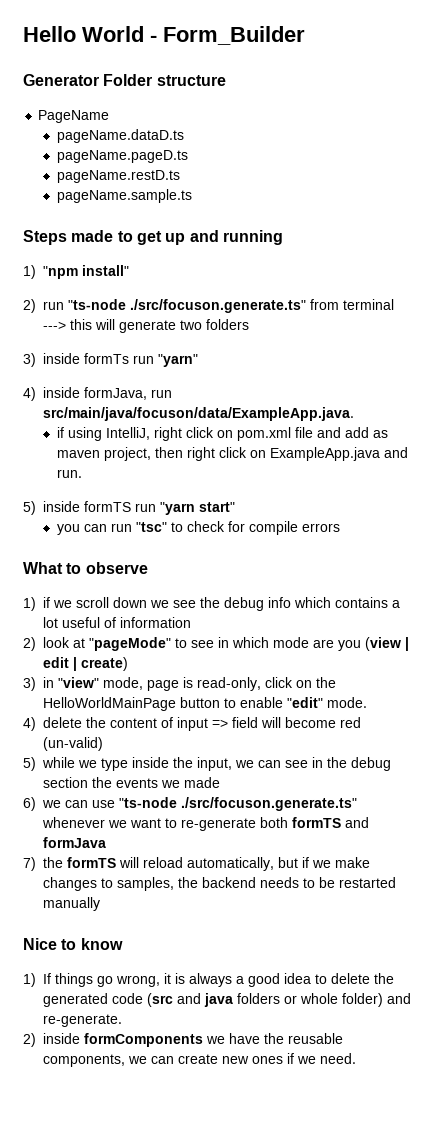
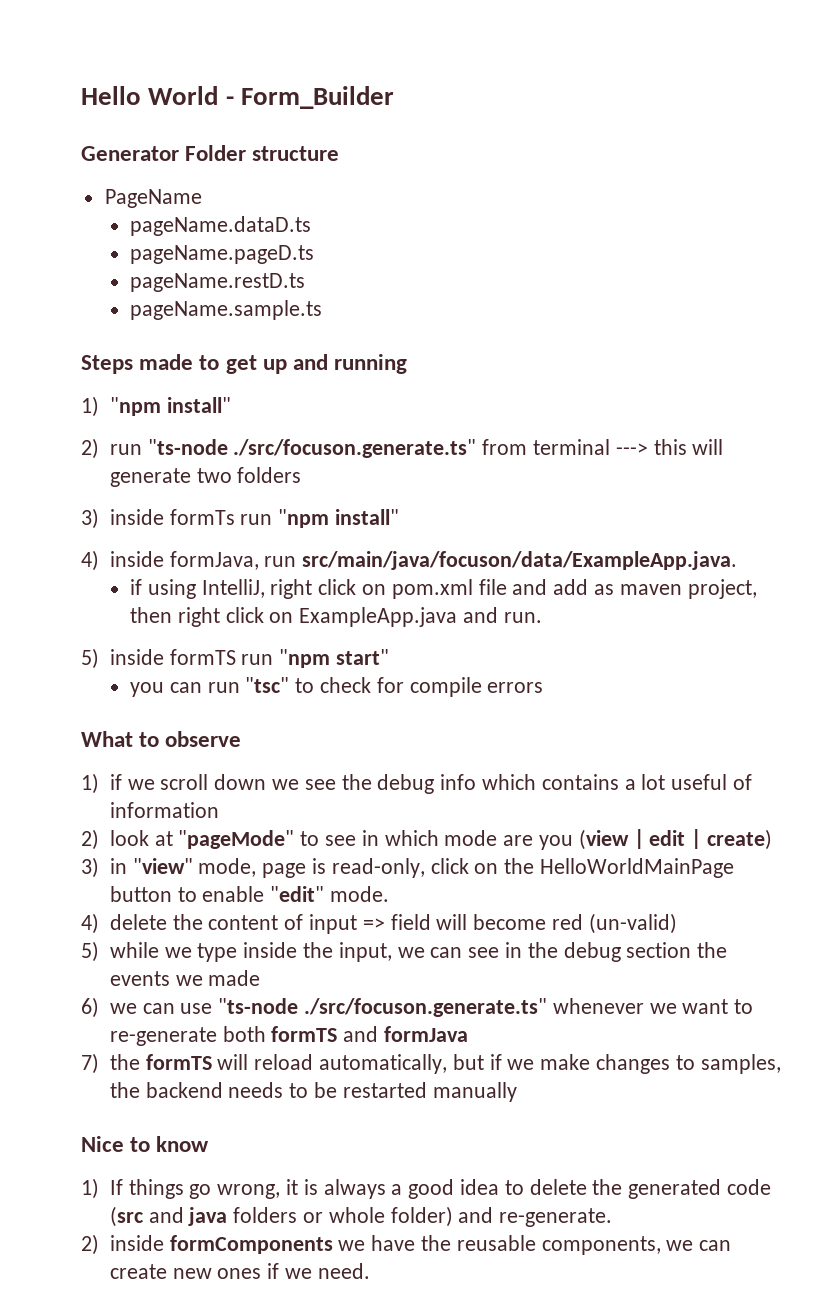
- 3) inside formTs run "yarn"
+ 3) inside formTs run "npm install"
- 5) inside formTS run "yarn start"
+ 5) inside formTS run "npm start"

